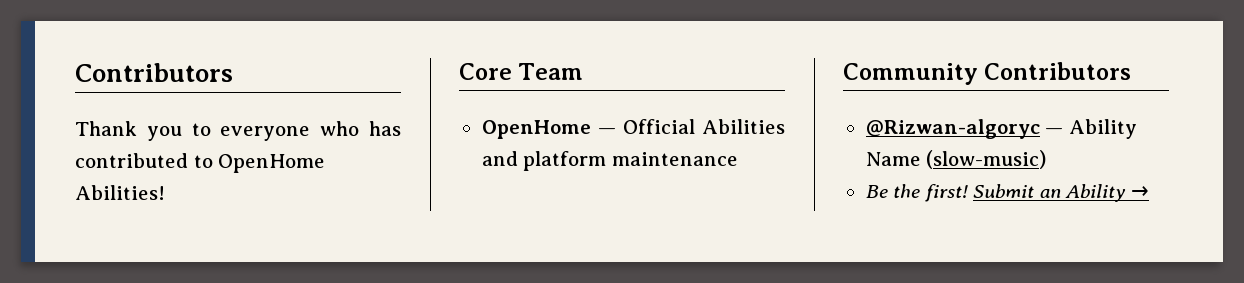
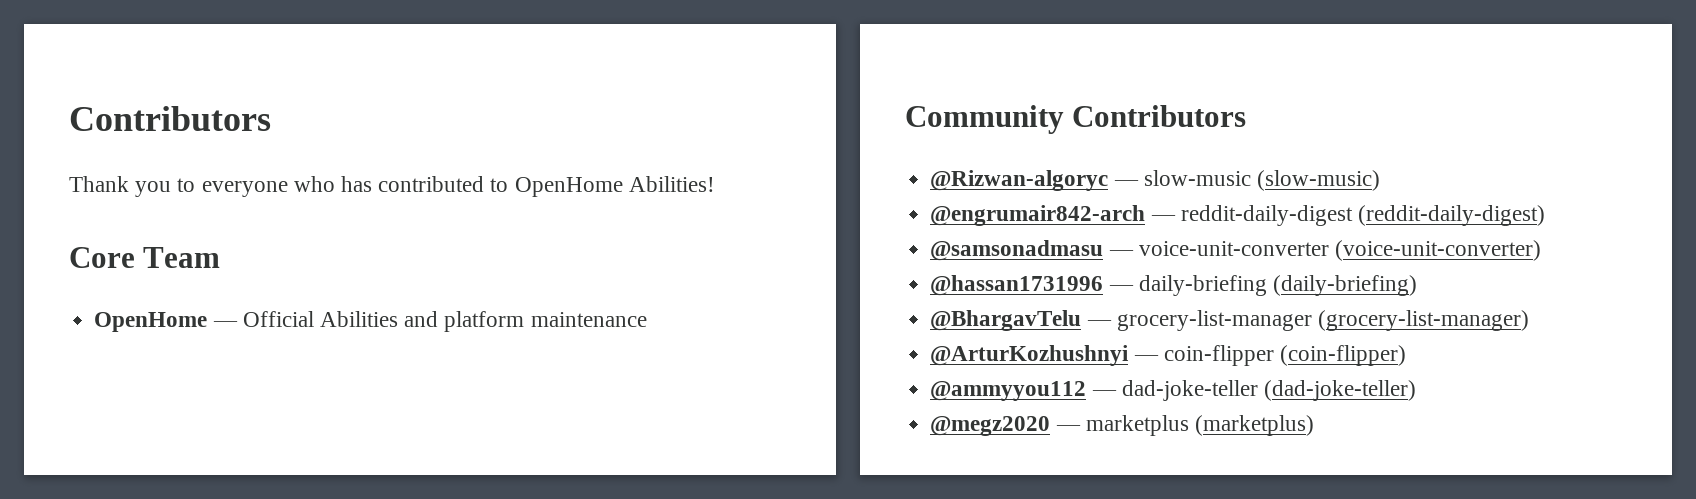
- @Rizwan-algoryc — Ability Name (slow-music)
+ @Rizwan-algoryc — slow-music (slow-music)
- Be the first! Submit an Ability →
+ @engrumair842-arch — reddit-daily-digest (reddit-daily-digest)
+ @samsonadmasu — voice-unit-converter (voice-unit-converter)
+ @hassan1731996 — daily-briefing (daily-briefing)
+ @BhargavTelu — grocery-list-manager (grocery-list-manager)
+ @ArturKozhushnyi — coin-flipper (coin-flipper)
+ @ammyyou112 — dad-joke-teller (dad-joke-teller)
+ @megz2020 — marketplus (marketplus)

